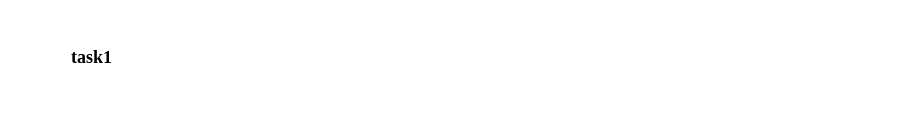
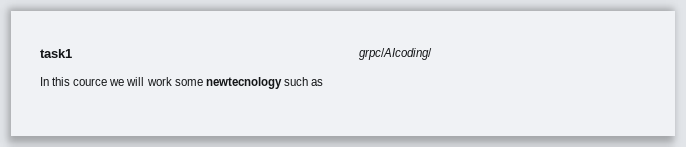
+ In this cource we will work some newtecnology such as grpc/AIcoding/

